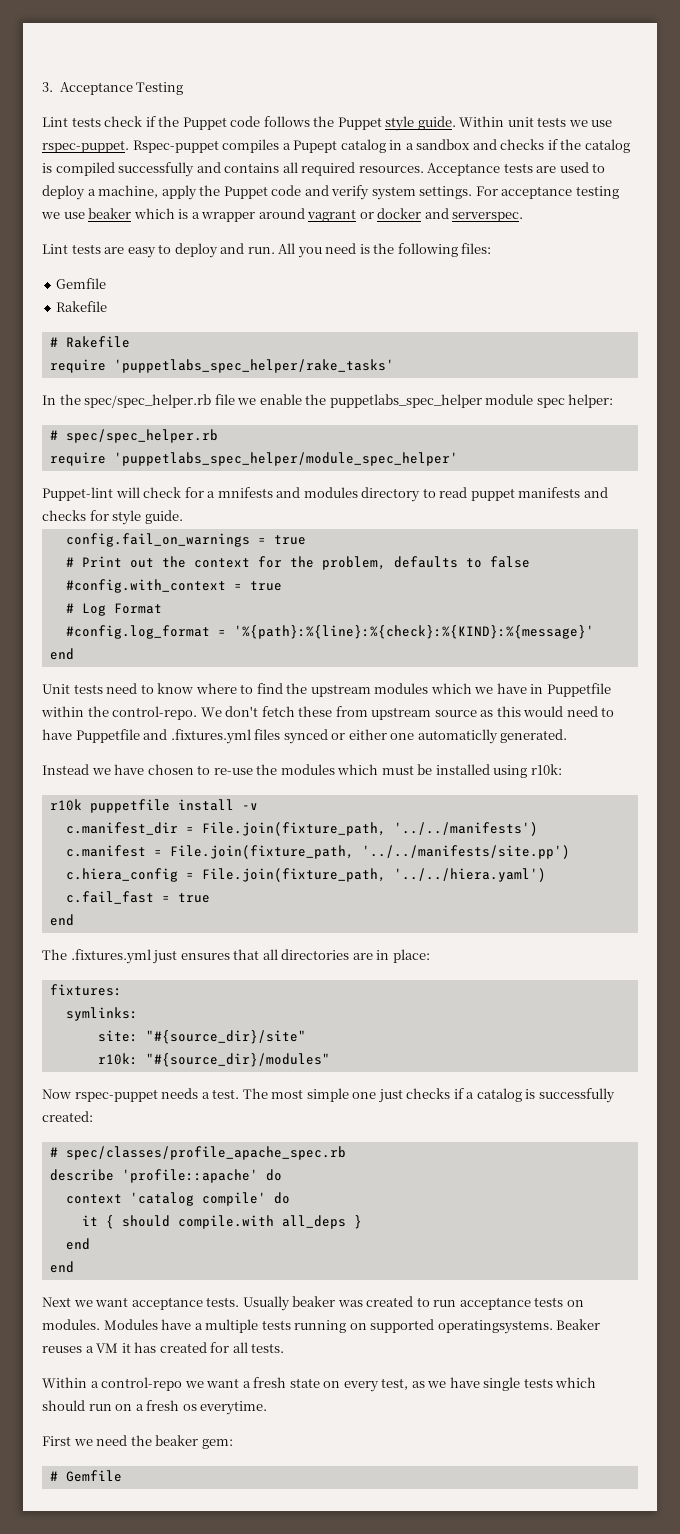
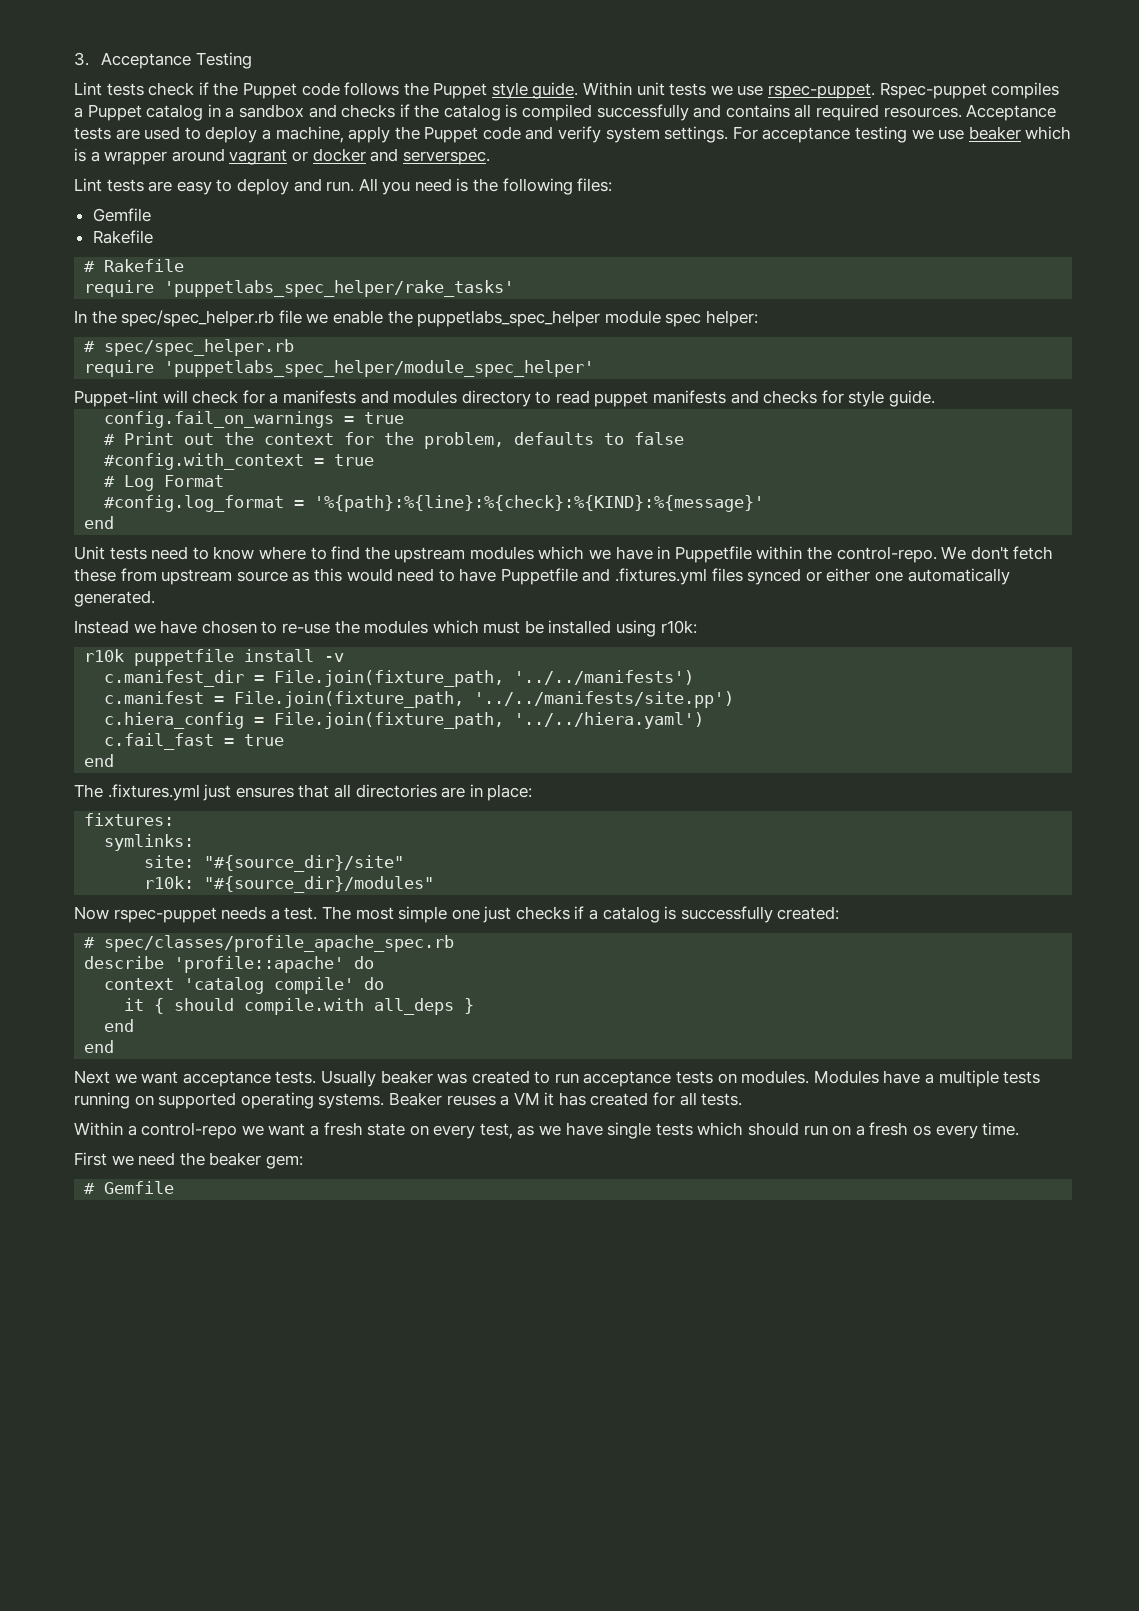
- Rspec-puppet compiles a Pupept catalog in a sandbox and checks if the catalog is compiled successfully and contains all required resources.
+ Rspec-puppet compiles a Puppet catalog in a sandbox and checks if the catalog is compiled successfully and contains all required resources.
- Puppet-lint will check for a mnifests and modules directory to read puppet manifests and checks for style guide.
+ Puppet-lint will check for a manifests and modules directory to read puppet manifests and checks for style guide.
- We don't fetch these from upstream source as this would need to have Puppetfile and .fixtures.yml files synced or either one automaticlly generated.
+ We don't fetch these from upstream source as this would need to have Puppetfile and .fixtures.yml files synced or either one automatically generated.
- Modules have a multiple tests running on supported operatingsystems.
+ Modules have a multiple tests running on supported operating systems.
- Within a control-repo we want a fresh state on every test, as we have single tests which should run on a fresh os everytime.
+ Within a control-repo we want a fresh state on every test, as we have single tests which should run on a fresh os every time.

